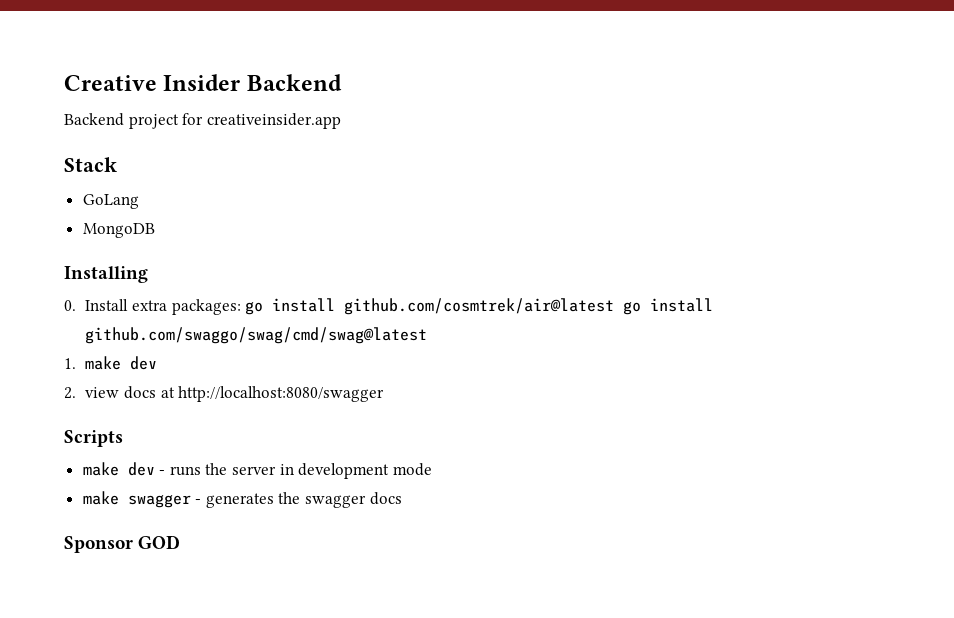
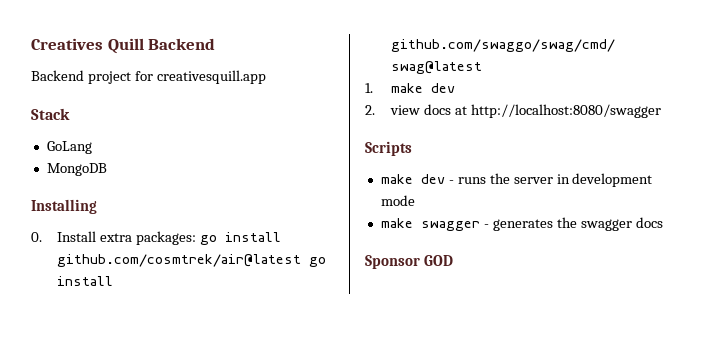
- Creative Insider Backend
+ Creatives Quill Backend
- Backend project for creativeinsider.app
+ Backend project for creativesquill.app

